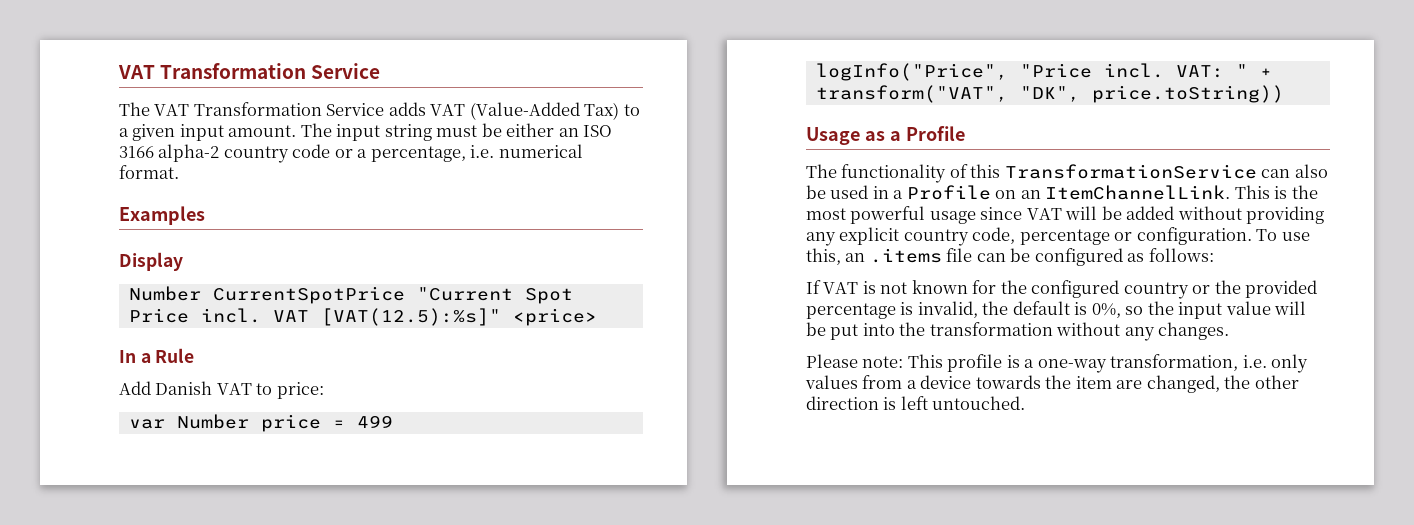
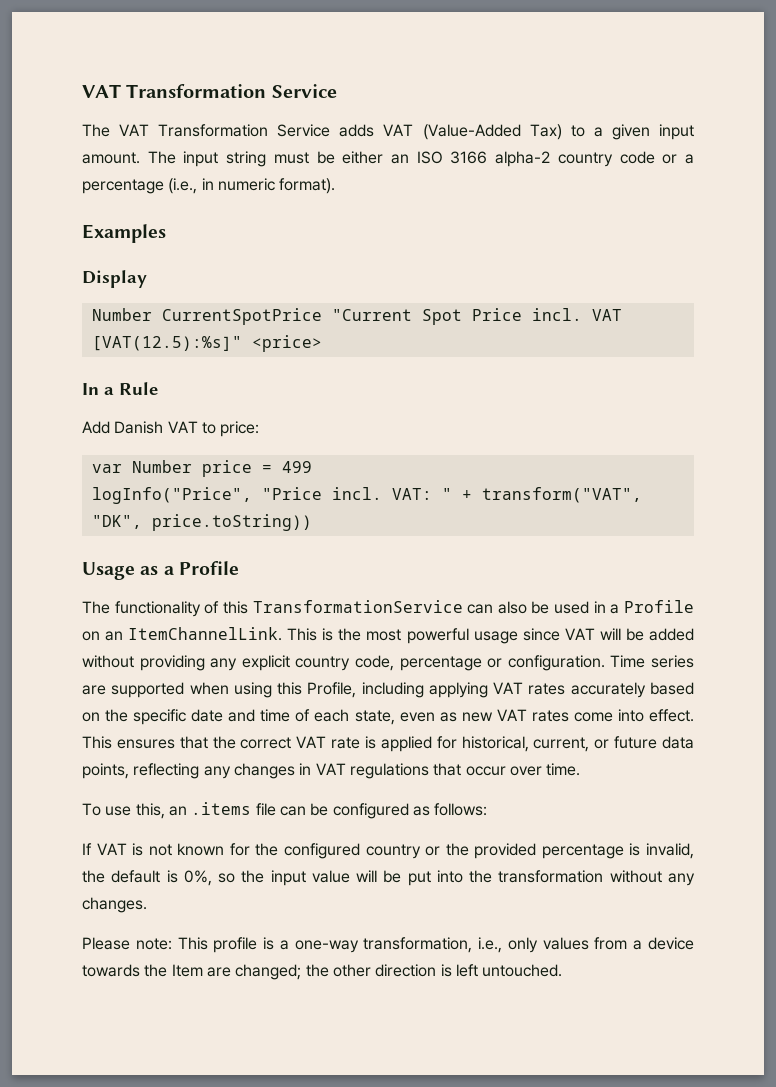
- The input string must be either an ISO 3166 alpha-2 country code or a percentage, i.e. numerical format.
+ The input string must be either an ISO 3166 alpha-2 country code or a percentage (i.e., in numeric format).
- This is the most powerful usage since VAT will be added without providing any explicit country code, percentage or configuration. To use this, an .items file can be configured as follows:
+ This is the most powerful usage since VAT will be added without providing any explicit country code, percentage or configuration. Time series are supported when using this Profile, including applying VAT rates accurately based on the specific date and time of each state, even as new VAT rates come into effect. This ensures that the correct VAT rate is applied for historical, current, or future data points, reflecting any changes in VAT regulations that occur over time.
+ To use this, an .items file can be configured as follows:
- Please note: This profile is a one-way transformation, i.e. only values from a device towards the item are changed, the other direction is left untouched.
+ Please note: This profile is a one-way transformation, i.e., only values from a device towards the Item are changed; the other direction is left untouched.

